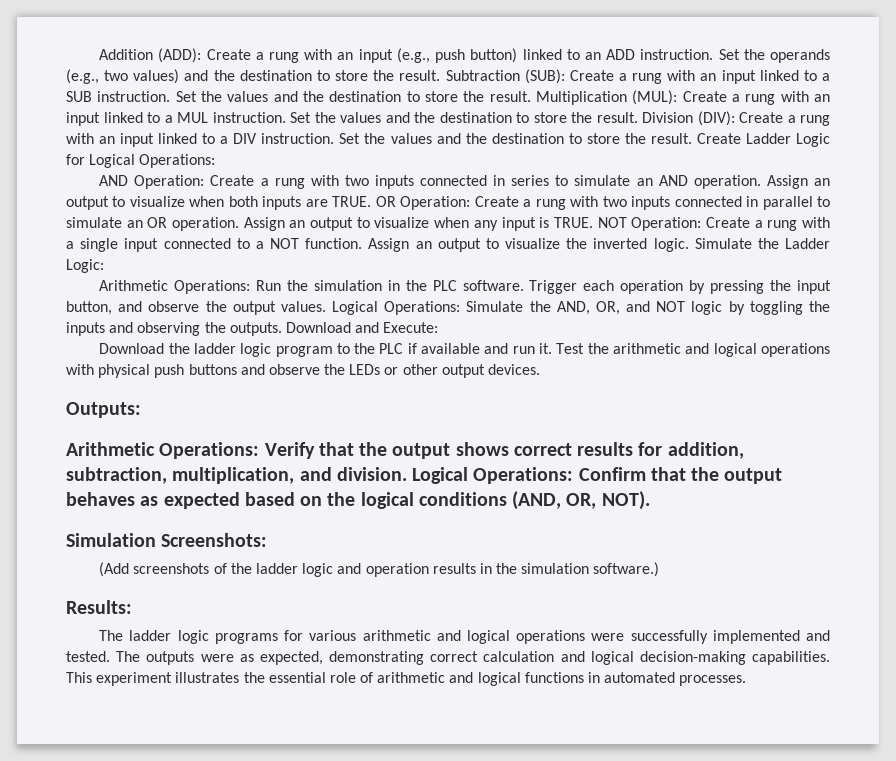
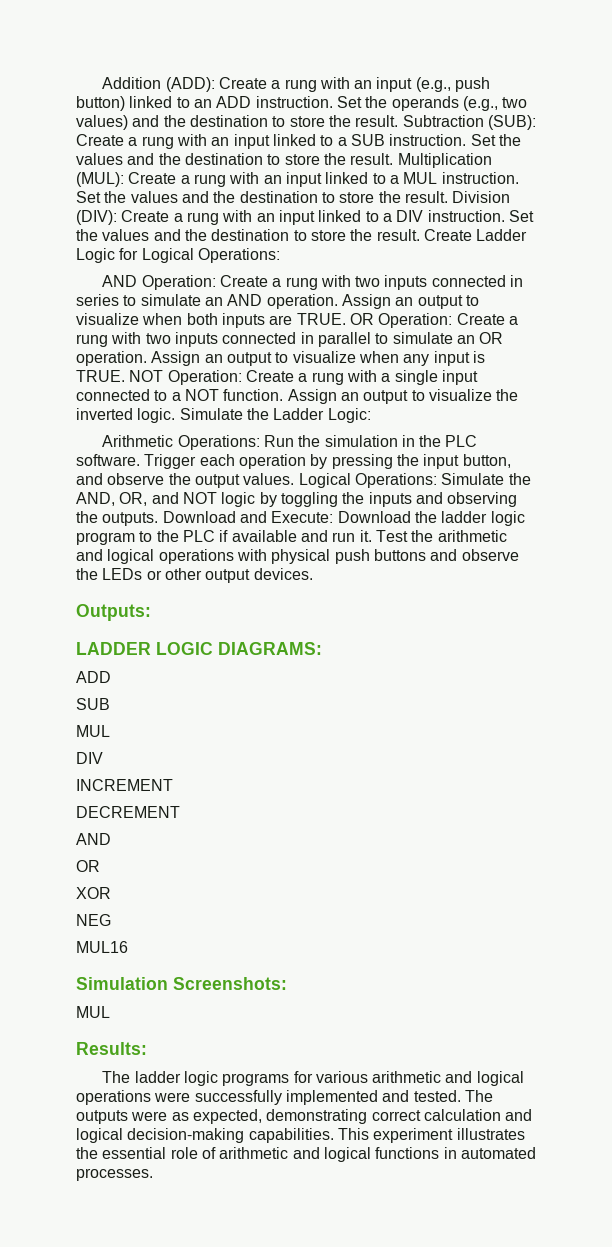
- Download and Execute:
- Download the ladder logic program to the PLC if available and run it.
+ Download and Execute: Download the ladder logic program to the PLC if available and run it.
- Arithmetic Operations: Verify that the output shows correct results for addition, subtraction, multiplication, and division. Logical Operations: Confirm that the output behaves as expected based on the logical conditions (AND, OR, NOT).
+ LADDER LOGIC DIAGRAMS:
+ ADD
+ SUB
+ MUL
+ DIV
+ INCREMENT
+ DECREMENT
+ AND
+ OR
+ XOR
+ NEG
+ MUL16
  Simulation Screenshots:
- (Add screenshots of the ladder logic and operation results in the simulation software.)
+ MUL

